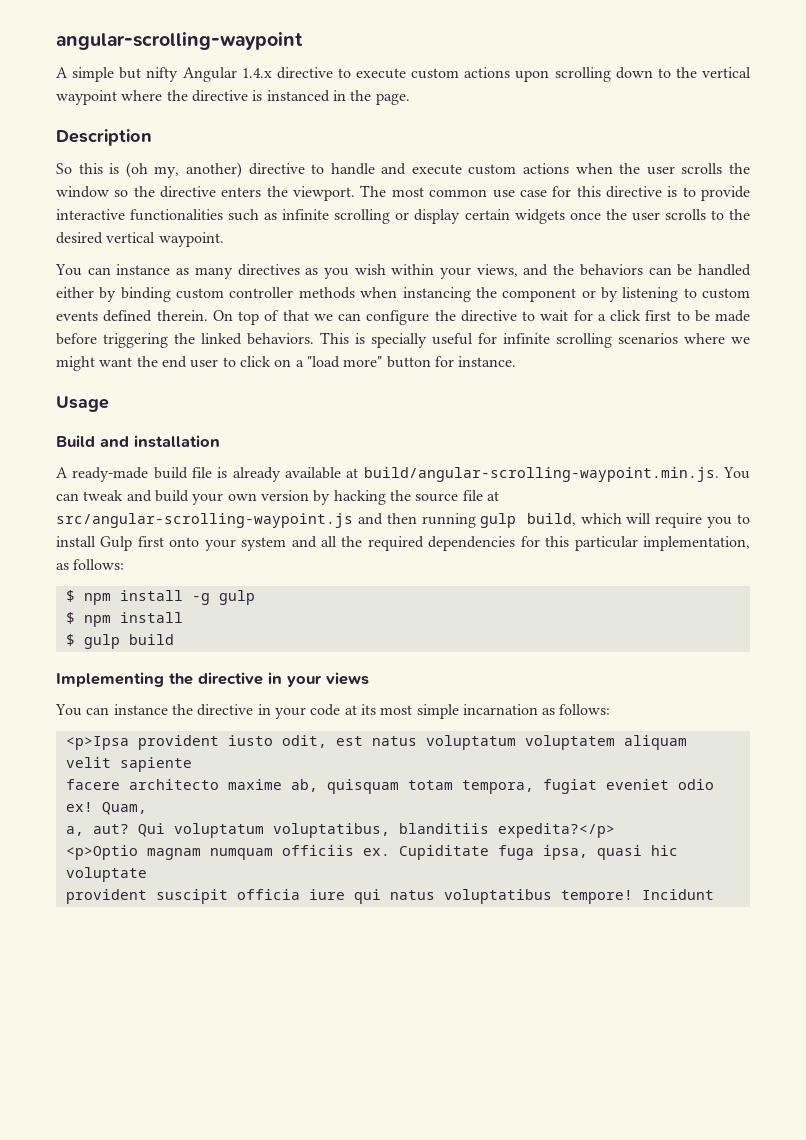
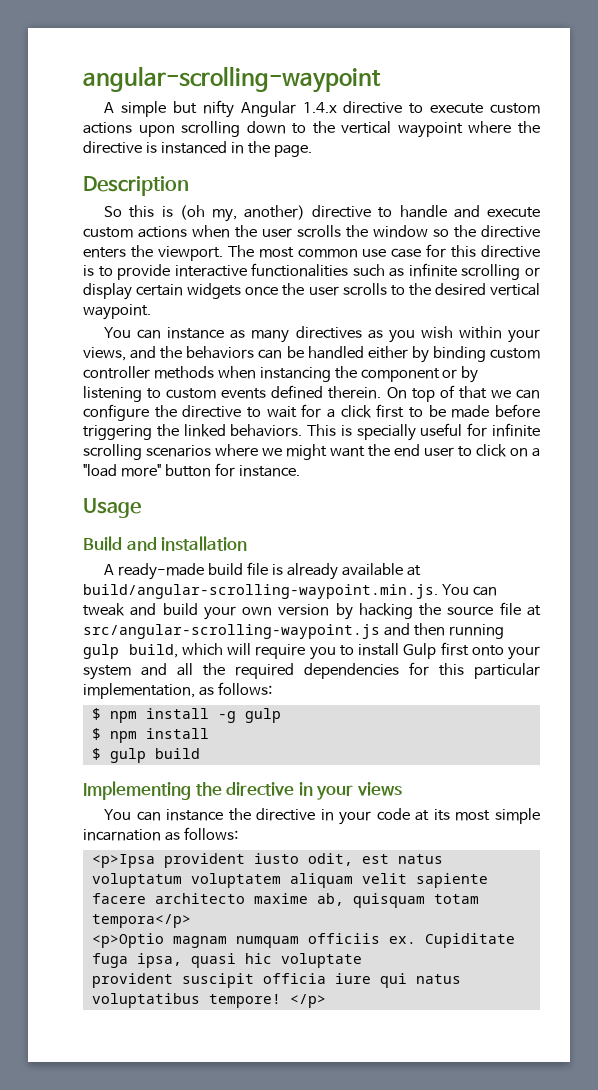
- facere architecto maxime ab, quisquam totam tempora, fugiat eveniet odio ex! Quam,
- a, aut? Qui voluptatum voluptatibus, blanditiis expedita?</p>
+ facere architecto maxime ab, quisquam totam tempora</p>
- Incidunt
+ </p>

